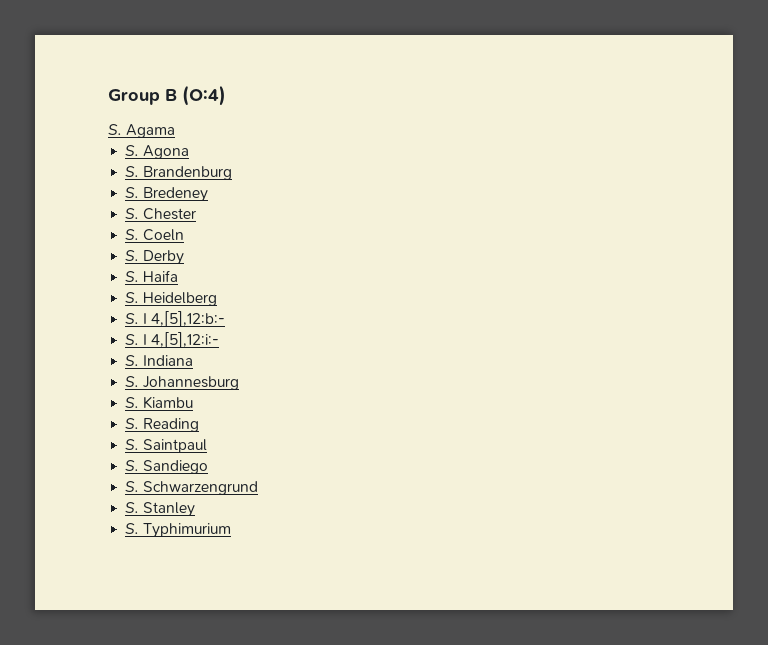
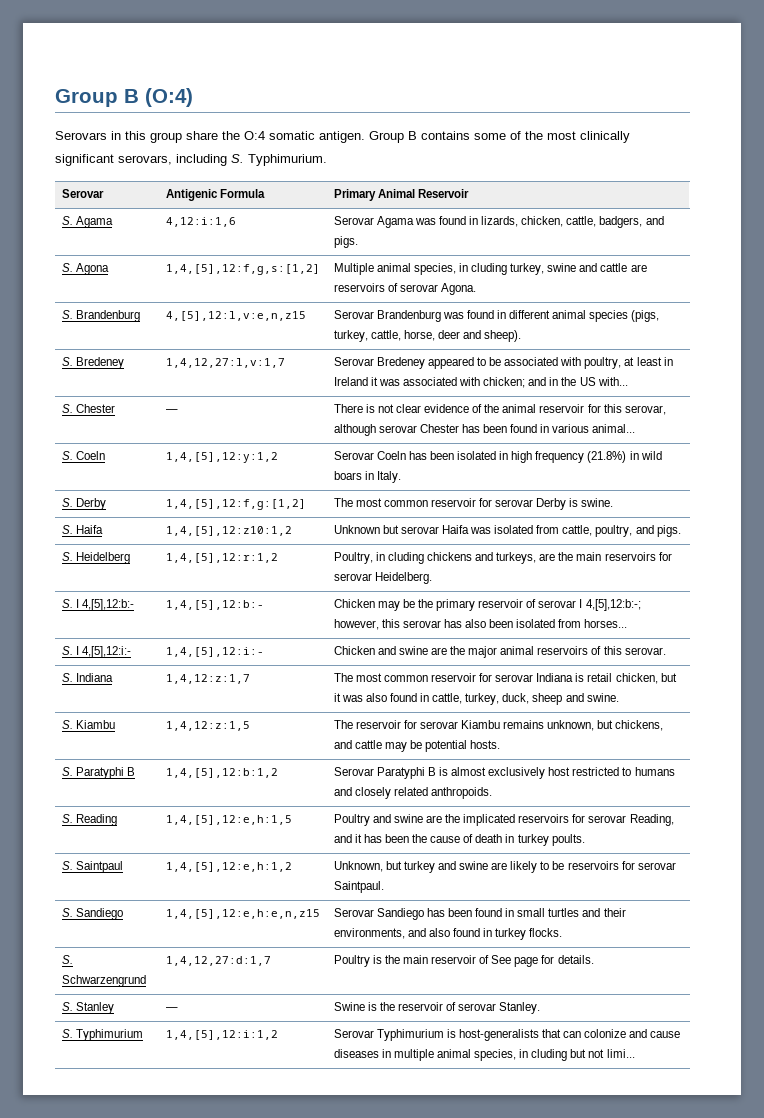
- S. Agama
- S. Agona
- S. Brandenburg
- S. Bredeney
- S. Chester
- S. Coeln
- S. Derby
- S. Haifa
- S. Heidelberg
- S. I 4,[5],12:b:-
- S. I 4,[5],12:i:-
- S. Indiana
- S. Johannesburg
- S. Kiambu
- S. Reading
- S. Saintpaul
- S. Sandiego
- S. Schwarzengrund
- S. Stanley
- S. Typhimurium
+ Serovars in this group share the O:4 somatic antigen. Group B contains some of the most clinically significant serovars, including S. Typhimurium.
+ Serovar | Antigenic Formula | Primary Animal Reservoir
+ S. Agama | 4,12:i:1,6 | Serovar Agama was found in lizards, chicken, cattle, badgers, and pigs.
+ S. Agona | 1,4,[5],12:f,g,s:[1,2] | Multiple animal species, in cluding turkey, swine and cattle are reservoirs of serovar Agona.
+ S. Brandenburg | 4,[5],12:l,v:e,n,z15 | Serovar Brandenburg was found in different animal species (pigs, turkey, cattle, horse, deer and sheep).
+ S. Bredeney | 1,4,12,27:l,v:1,7 | Serovar Bredeney appeared to be associated with poultry, at least in Ireland it was associated with chicken; and in the US with...
+ S. Chester | — | There is not clear evidence of the animal reservoir for this serovar, although serovar Chester has been found in various animal...
+ S. Coeln | 1,4,[5],12:y:1,2 | Serovar Coeln has been isolated in high frequency (21.8%) in wild boars in Italy.
+ S. Derby | 1,4,[5],12:f,g:[1,2] | The most common reservoir for serovar Derby is swine.
+ S. Haifa | 1,4,[5],12:z10:1,2 | Unknown but serovar Haifa was isolated from cattle, poultry, and pigs.
+ S. Heidelberg | 1,4,[5],12:r:1,2 | Poultry, in cluding chickens and turkeys, are the main reservoirs for serovar Heidelberg.
+ S. I 4,[5],12:b:- | 1,4,[5],12:b:- | Chicken may be the primary reservoir of serovar I 4,[5],12:b:-; however, this serovar has also been isolated from horses...
+ S. I 4,[5],12:i:- | 1,4,[5],12:i:- | Chicken and swine are the major animal reservoirs of this serovar.
+ S. Indiana | 1,4,12:z:1,7 | The most common reservoir for serovar Indiana is retail chicken, but it was also found in cattle, turkey, duck, sheep and swine.
+ S. Kiambu | 1,4,12:z:1,5 | The reservoir for serovar Kiambu remains unknown, but chickens, and cattle may be potential hosts.
+ S. Paratyphi B | 1,4,[5],12:b:1,2 | Serovar Paratyphi B is almost exclusively host restricted to humans and closely related anthropoids.
+ S. Reading | 1,4,[5],12:e,h:1,5 | Poultry and swine are the implicated reservoirs for serovar Reading, and it has been the cause of death in turkey poults.
+ S. Saintpaul | 1,4,[5],12:e,h:1,2 | Unknown, but turkey and swine are likely to be reservoirs for serovar Saintpaul.
+ S. Sandiego | 1,4,[5],12:e,h:e,n,z15 | Serovar Sandiego has been found in small turtles and their environments, and also found in turkey flocks.
+ S. Schwarzengrund | 1,4,12,27:d:1,7 | Poultry is the main reservoir of See page for details.
+ S. Stanley | — | Swine is the reservoir of serovar Stanley.
+ S. Typhimurium | 1,4,[5],12:i:1,2 | Serovar Typhimurium is host-generalists that can colonize and cause diseases in multiple animal species, in cluding but not limi...

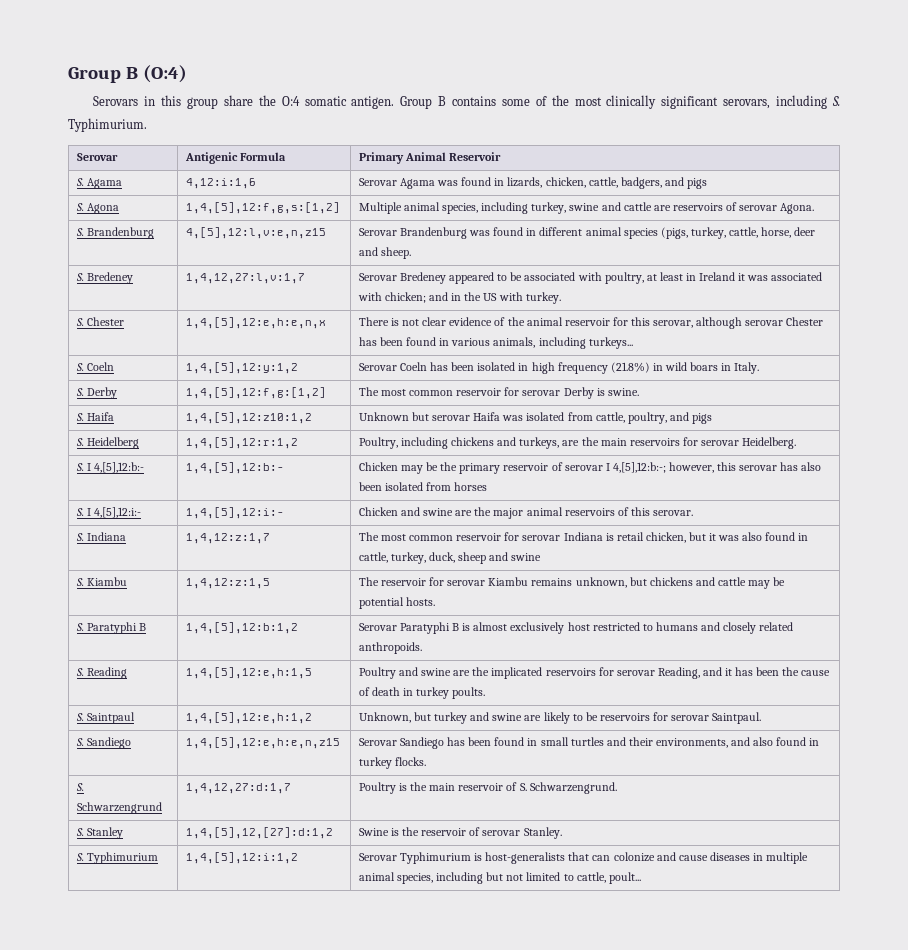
- S. Agama | 4,12:i:1,6 | Serovar Agama was found in lizards, chicken, cattle, badgers, and pigs.
+ S. Agama | 4,12:i:1,6 | Serovar Agama was found in lizards, chicken, cattle, badgers, and pigs
- S. Agona | 1,4,[5],12:f,g,s:[1,2] | Multiple animal species, in cluding turkey, swine and cattle are reservoirs of serovar Agona.
+ S. Agona | 1,4,[5],12:f,g,s:[1,2] | Multiple animal species, including turkey, swine and cattle are reservoirs of serovar Agona.
- S. Brandenburg | 4,[5],12:l,v:e,n,z15 | Serovar Brandenburg was found in different animal species (pigs, turkey, cattle, horse, deer and sheep).
+ S. Brandenburg | 4,[5],12:l,v:e,n,z15 | Serovar Brandenburg was found in different animal species (pigs, turkey, cattle, horse, deer and sheep.
- S. Bredeney | 1,4,12,27:l,v:1,7 | Serovar Bredeney appeared to be associated with poultry, at least in Ireland it was associated with chicken; and in the US with...
+ S. Bredeney | 1,4,12,27:l,v:1,7 | Serovar Bredeney appeared to be associated with poultry, at least in Ireland it was associated with chicken; and in the US with turkey.
- S. Chester | — | There is not clear evidence of the animal reservoir for this serovar, although serovar Chester has been found in various animal...
+ S. Chester | 1,4,[5],12:e,h:e,n,x | There is not clear evidence of the animal reservoir for this serovar, although serovar Chester has been found in various animals, including turkeys...
- S. Haifa | 1,4,[5],12:z10:1,2 | Unknown but serovar Haifa was isolated from cattle, poultry, and pigs.
+ S. Haifa | 1,4,[5],12:z10:1,2 | Unknown but serovar Haifa was isolated from cattle, poultry, and pigs
- S. Heidelberg | 1,4,[5],12:r:1,2 | Poultry, in cluding chickens and turkeys, are the main reservoirs for serovar Heidelberg.
+ S. Heidelberg | 1,4,[5],12:r:1,2 | Poultry, including chickens and turkeys, are the main reservoirs for serovar Heidelberg.
- S. I 4,[5],12:b:- | 1,4,[5],12:b:- | Chicken may be the primary reservoir of serovar I 4,[5],12:b:-; however, this serovar has also been isolated from horses...
+ S. I 4,[5],12:b:- | 1,4,[5],12:b:- | Chicken may be the primary reservoir of serovar I 4,[5],12:b:-; however, this serovar has also been isolated from horses
- S. Indiana | 1,4,12:z:1,7 | The most common reservoir for serovar Indiana is retail chicken, but it was also found in cattle, turkey, duck, sheep and swine.
+ S. Indiana | 1,4,12:z:1,7 | The most common reservoir for serovar Indiana is retail chicken, but it was also found in cattle, turkey, duck, sheep and swine
- S. Kiambu | 1,4,12:z:1,5 | The reservoir for serovar Kiambu remains unknown, but chickens, and cattle may be potential hosts.
+ S. Kiambu | 1,4,12:z:1,5 | The reservoir for serovar Kiambu remains unknown, but chickens and cattle may be potential hosts.
- S. Schwarzengrund | 1,4,12,27:d:1,7 | Poultry is the main reservoir of See page for details.
+ S. Schwarzengrund | 1,4,12,27:d:1,7 | Poultry is the main reservoir of S. Schwarzengrund.
- S. Stanley | — | Swine is the reservoir of serovar Stanley.
+ S. Stanley | 1,4,[5],12,[27]:d:1,2 | Swine is the reservoir of serovar Stanley.
- S. Typhimurium | 1,4,[5],12:i:1,2 | Serovar Typhimurium is host-generalists that can colonize and cause diseases in multiple animal species, in cluding but not limi...
+ S. Typhimurium | 1,4,[5],12:i:1,2 | Serovar Typhimurium is host-generalists that can colonize and cause diseases in multiple animal species, including but not limited to cattle, poult...

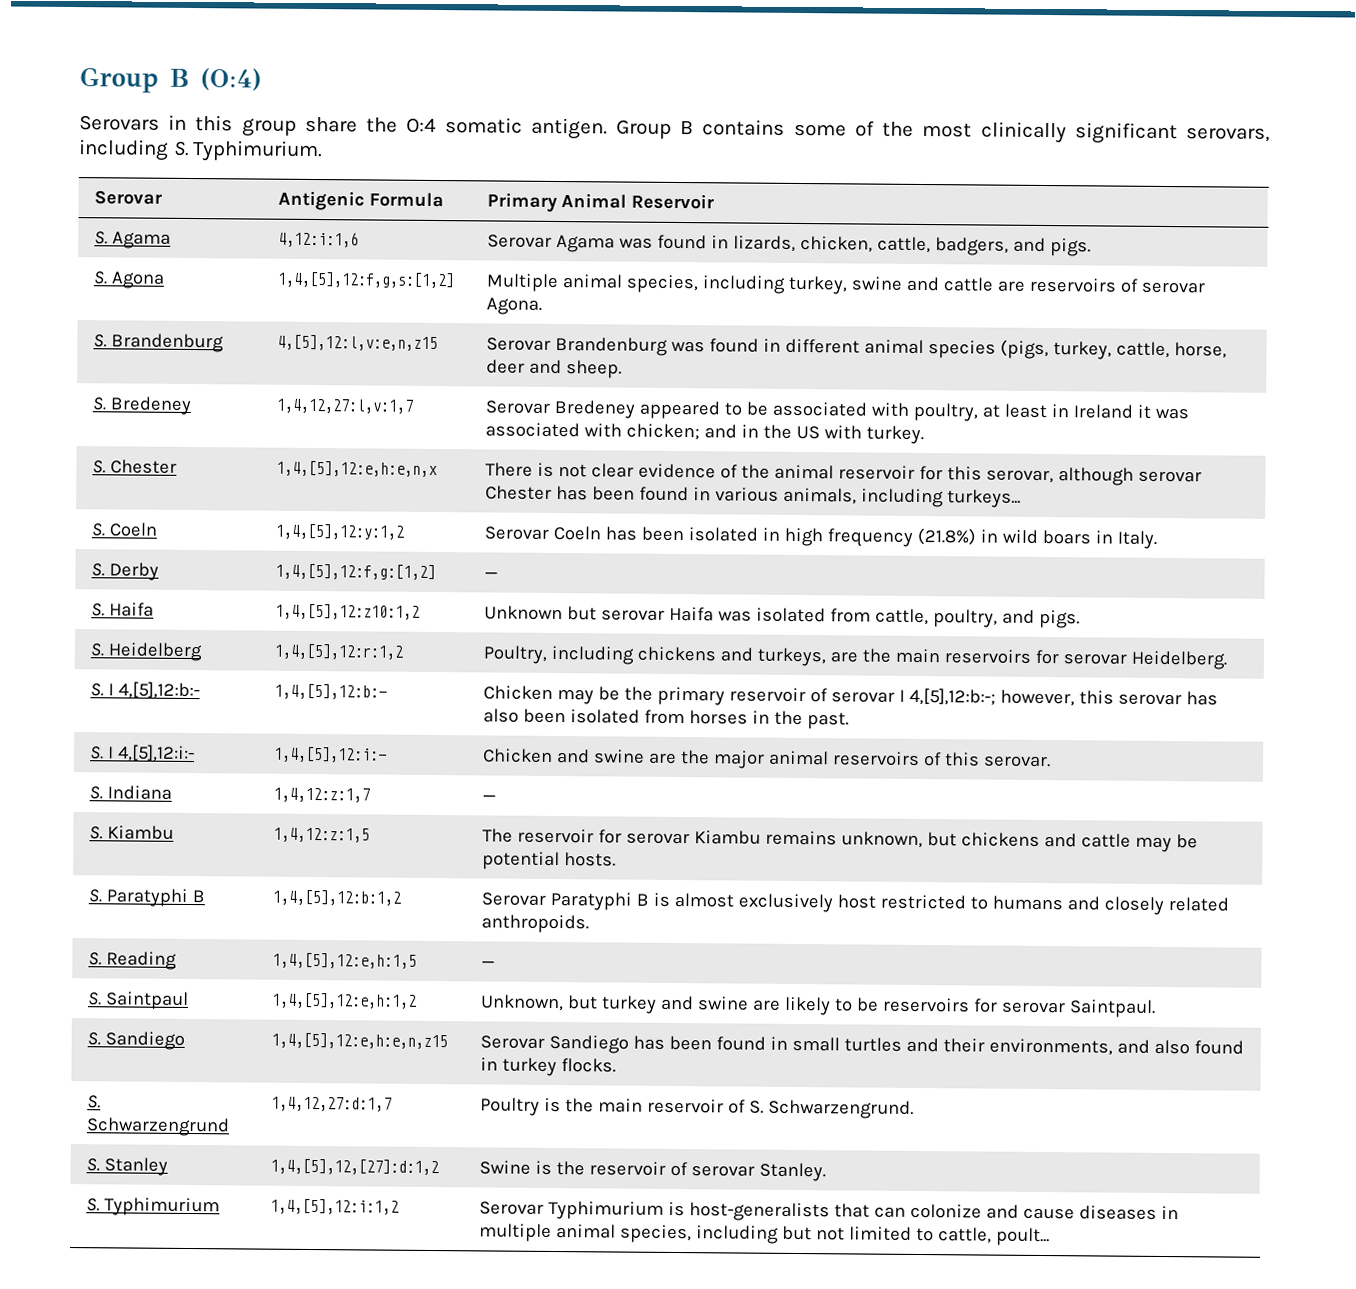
- S. Agama | 4,12:i:1,6 | Serovar Agama was found in lizards, chicken, cattle, badgers, and pigs
+ S. Agama | 4,12:i:1,6 | Serovar Agama was found in lizards, chicken, cattle, badgers, and pigs.
- S. Derby | 1,4,[5],12:f,g:[1,2] | The most common reservoir for serovar Derby is swine.
+ S. Derby | 1,4,[5],12:f,g:[1,2] | —
- S. Haifa | 1,4,[5],12:z10:1,2 | Unknown but serovar Haifa was isolated from cattle, poultry, and pigs
+ S. Haifa | 1,4,[5],12:z10:1,2 | Unknown but serovar Haifa was isolated from cattle, poultry, and pigs.
- S. I 4,[5],12:b:- | 1,4,[5],12:b:- | Chicken may be the primary reservoir of serovar I 4,[5],12:b:-; however, this serovar has also been isolated from horses
+ S. I 4,[5],12:b:- | 1,4,[5],12:b:- | Chicken may be the primary reservoir of serovar I 4,[5],12:b:-; however, this serovar has also been isolated from horses in the past.
- S. Indiana | 1,4,12:z:1,7 | The most common reservoir for serovar Indiana is retail chicken, but it was also found in cattle, turkey, duck, sheep and swine
+ S. Indiana | 1,4,12:z:1,7 | —
- S. Reading | 1,4,[5],12:e,h:1,5 | Poultry and swine are the implicated reservoirs for serovar Reading, and it has been the cause of death in turkey poults.
+ S. Reading | 1,4,[5],12:e,h:1,5 | —

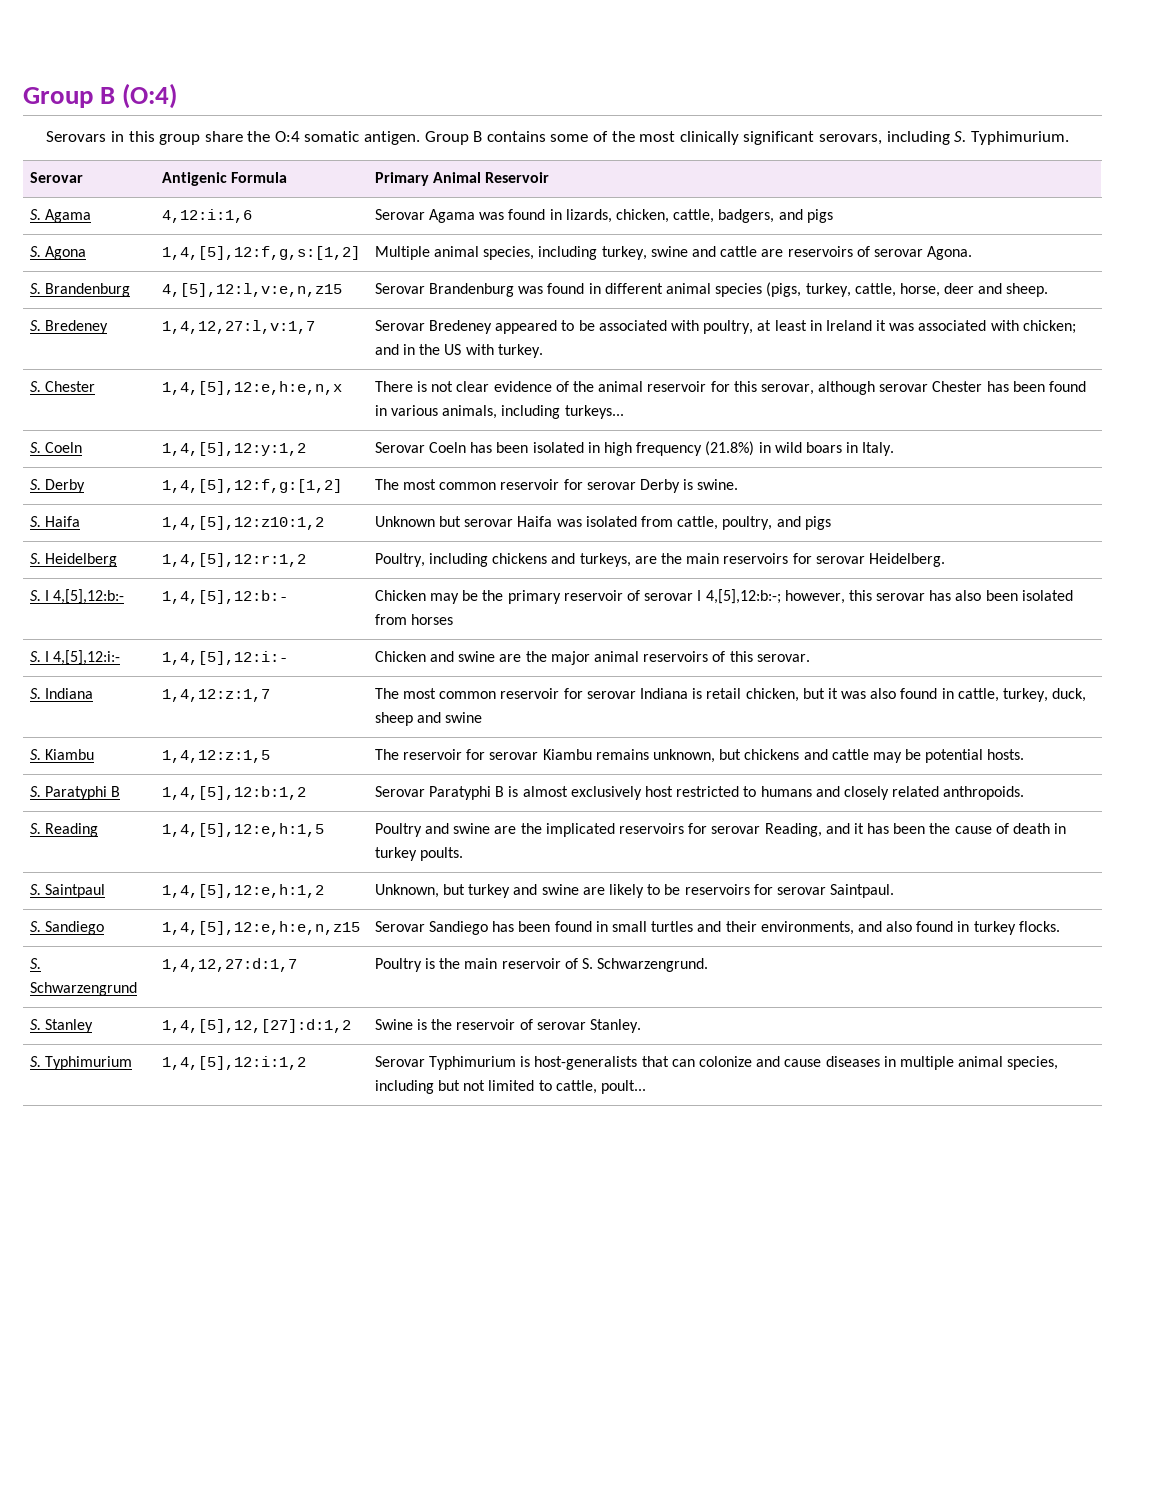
- S. Agama | 4,12:i:1,6 | Serovar Agama was found in lizards, chicken, cattle, badgers, and pigs.
+ S. Agama | 4,12:i:1,6 | Serovar Agama was found in lizards, chicken, cattle, badgers, and pigs
- S. Derby | 1,4,[5],12:f,g:[1,2] | —
+ S. Derby | 1,4,[5],12:f,g:[1,2] | The most common reservoir for serovar Derby is swine.
- S. Haifa | 1,4,[5],12:z10:1,2 | Unknown but serovar Haifa was isolated from cattle, poultry, and pigs.
+ S. Haifa | 1,4,[5],12:z10:1,2 | Unknown but serovar Haifa was isolated from cattle, poultry, and pigs
- S. I 4,[5],12:b:- | 1,4,[5],12:b:- | Chicken may be the primary reservoir of serovar I 4,[5],12:b:-; however, this serovar has also been isolated from horses in the past.
+ S. I 4,[5],12:b:- | 1,4,[5],12:b:- | Chicken may be the primary reservoir of serovar I 4,[5],12:b:-; however, this serovar has also been isolated from horses
- S. Indiana | 1,4,12:z:1,7 | —
+ S. Indiana | 1,4,12:z:1,7 | The most common reservoir for serovar Indiana is retail chicken, but it was also found in cattle, turkey, duck, sheep and swine
- S. Reading | 1,4,[5],12:e,h:1,5 | —
+ S. Reading | 1,4,[5],12:e,h:1,5 | Poultry and swine are the implicated reservoirs for serovar Reading, and it has been the cause of death in turkey poults.

